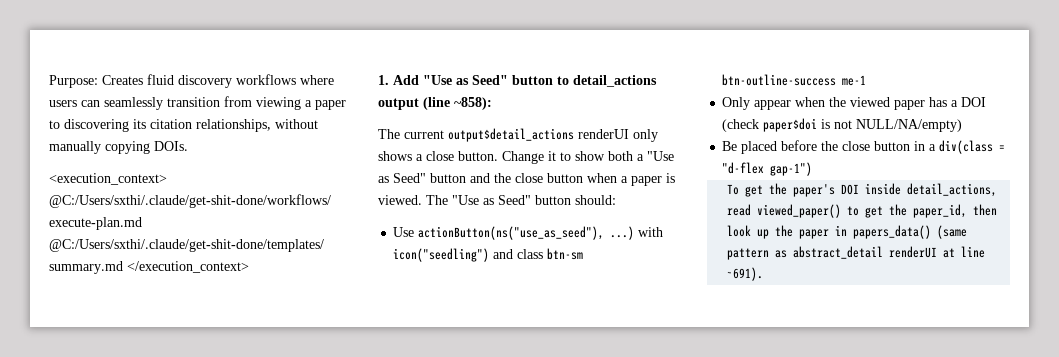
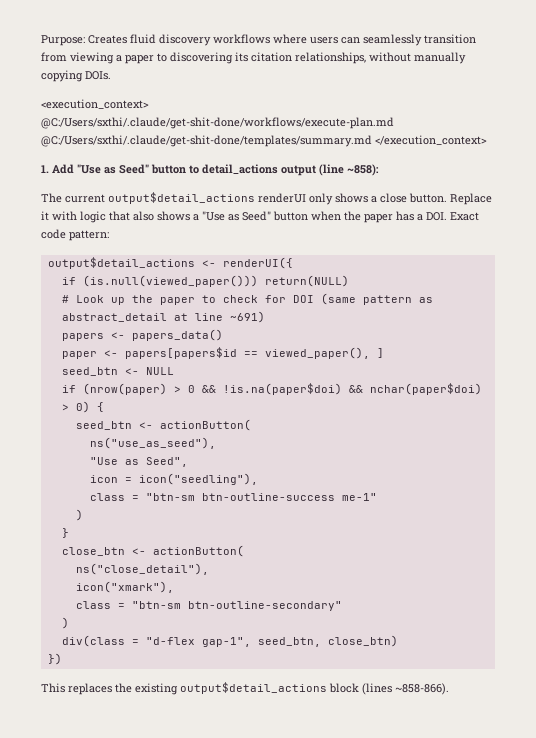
- Change it to show both a "Use as Seed" button and the close button when a paper is viewed. The "Use as Seed" button should:
- Use actionButton(ns("use_as_seed"), ...) with icon("seedling") and class btn-sm btn-outline-success me-1
- Only appear when the viewed paper has a DOI (check paper$doi is not NULL/NA/empty)
- Be placed before the close button in a div(class = "d-flex gap-1")
- To get the paper's DOI inside detail_actions, read viewed_paper() to get the paper_id, then look up the paper in papers_data() (same pattern as abstract_detail renderUI at line ~691).
+ Replace it with logic that also shows a "Use as Seed" button when the paper has a DOI. Exact code pattern:
+ output$detail_actions <- renderUI({
+ if (is.null(viewed_paper())) return(NULL)
+ # Look up the paper to check for DOI (same pattern as abstract_detail at line ~691)
+ papers <- papers_data()
+ paper <- papers[papers$id == viewed_paper(), ]
+ seed_btn <- NULL
+ if (nrow(paper) > 0 && !is.na(paper$doi) && nchar(paper$doi) > 0) {
+ seed_btn <- actionButton(
+ ns("use_as_seed"),
+ "Use as Seed",
+ icon = icon("seedling"),
+ class = "btn-sm btn-outline-success me-1"
+ )
+ }
+ close_btn <- actionButton(
+ ns("close_detail"),
+ icon("xmark"),
+ class = "btn-sm btn-outline-secondary"
+ )
+ div(class = "d-flex gap-1", seed_btn, close_btn)
+ })
+ This replaces the existing output$detail_actions block (lines ~858-866).

